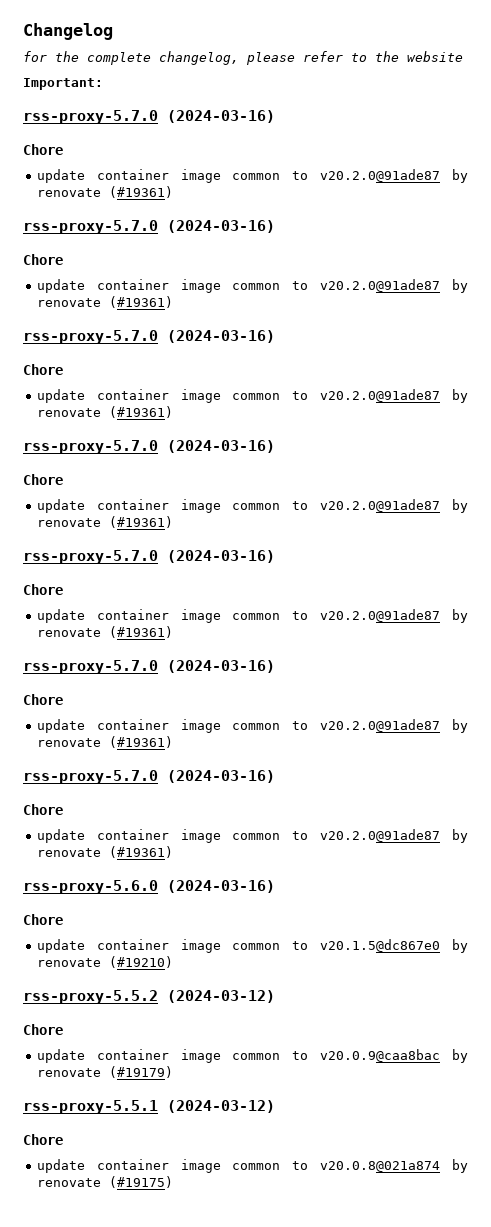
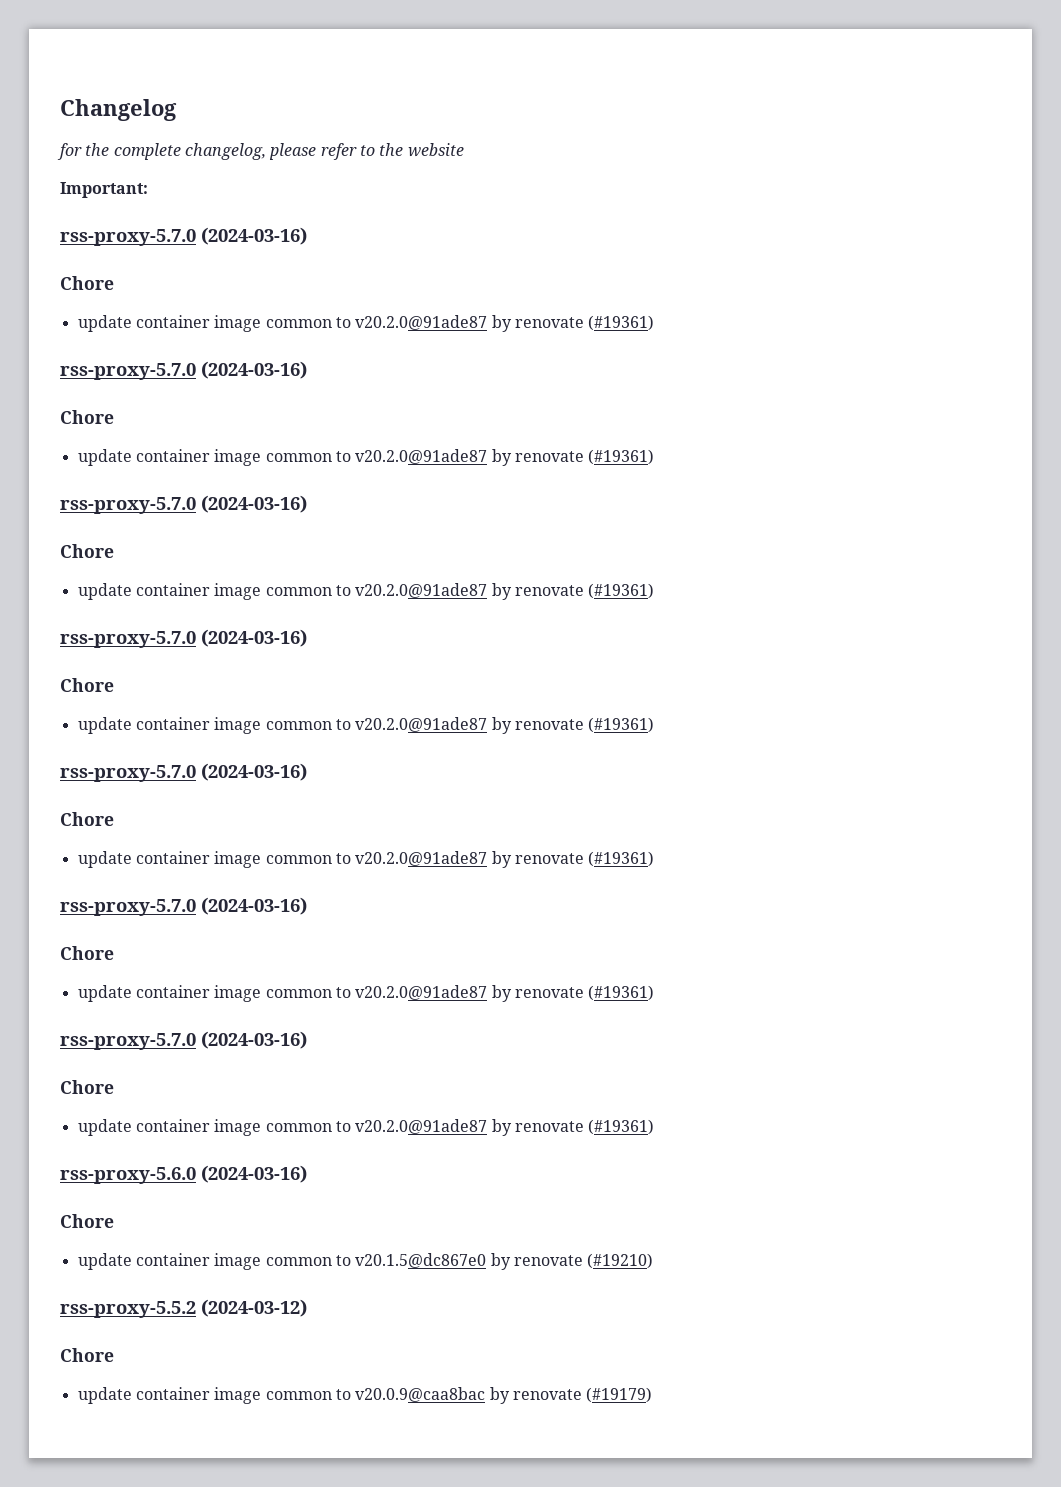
- rss-proxy-5.5.1 (2024-03-12)
- Chore
- update container image common to v20.0.8@021a874 by renovate (#19175)

